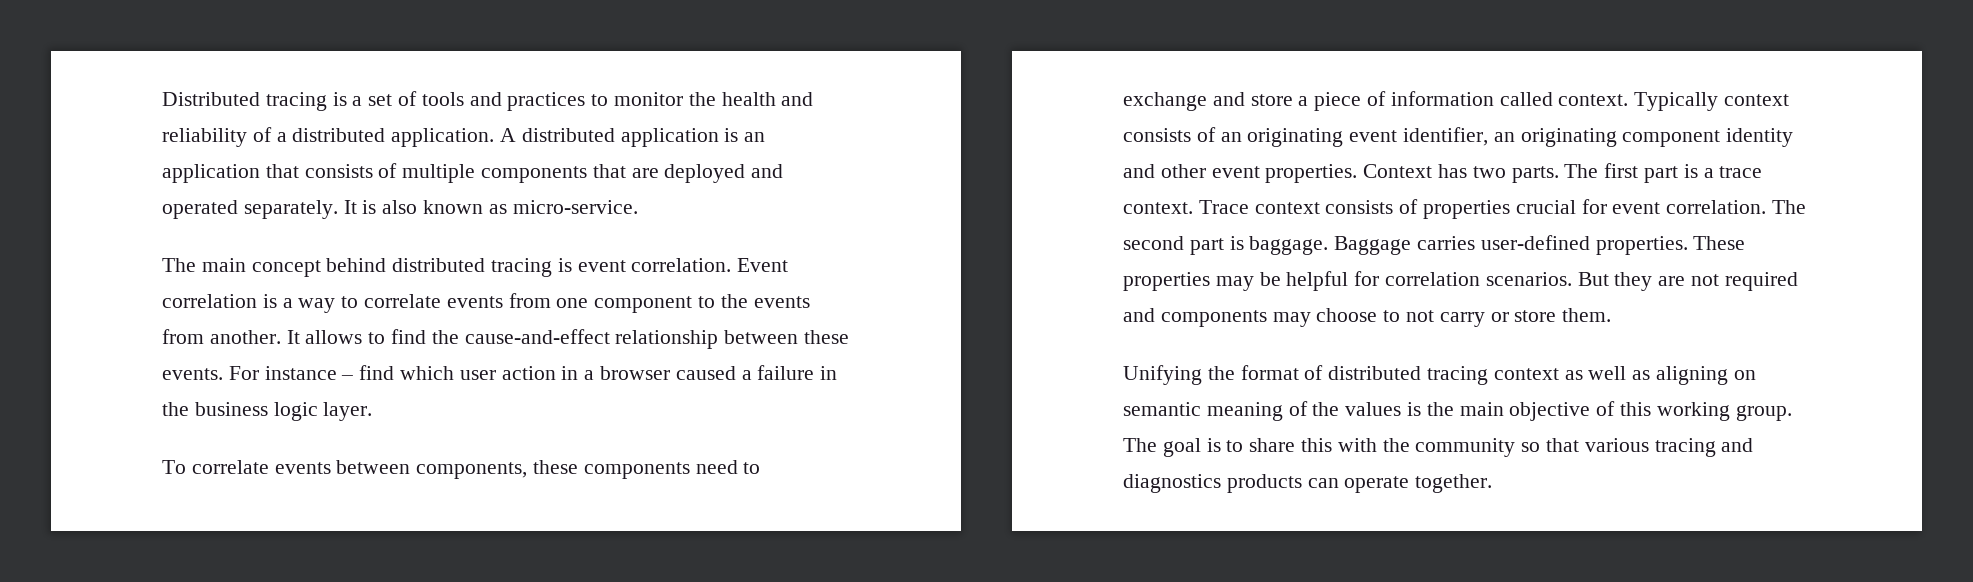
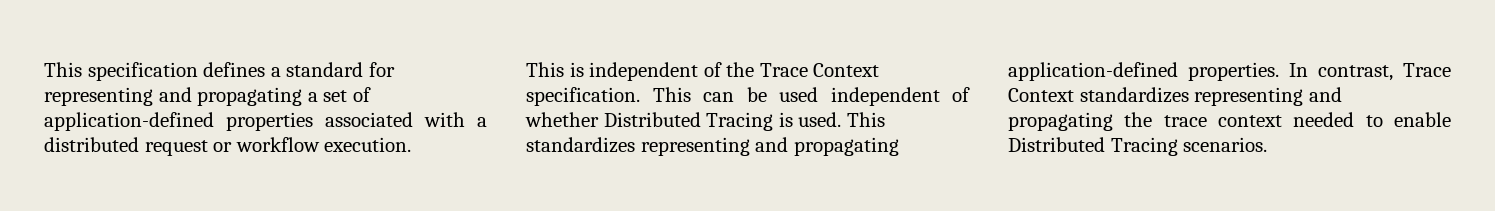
- Distributed tracing is a set of tools and practices to monitor the health and reliability of a distributed application. A distributed application is an application that consists of multiple components that are deployed and operated separately. It is also known as micro-service.
- The main concept behind distributed tracing is event correlation. Event correlation is a way to correlate events from one component to the events from another. It allows to find the cause-and-effect relationship between these events. For instance – find which user action in a browser caused a failure in the business logic layer.
- To correlate events between components, these components need to exchange and store a piece of information called context. Typically context consists of an originating event identifier, an originating component identity and other event properties. Context has two parts. The first part is a trace context. Trace context consists of properties crucial for event correlation. The second part is baggage. Baggage carries user-defined properties. These properties may be helpful for correlation scenarios. But they are not required and components may choose to not carry or store them.
- Unifying the format of distributed tracing context as well as aligning on semantic meaning of the values is the main objective of this working group. The goal is to share this with the community so that various tracing and diagnostics products can operate together.
+ This specification defines a standard for representing and propagating a set of application-defined properties associated with a distributed request or workflow execution.
+ This is independent of the Trace Context specification. This can be used independent of whether Distributed Tracing is used. This standardizes representing and propagating application-defined properties. In contrast, Trace Context standardizes representing and propagating the trace context needed to enable Distributed Tracing scenarios.

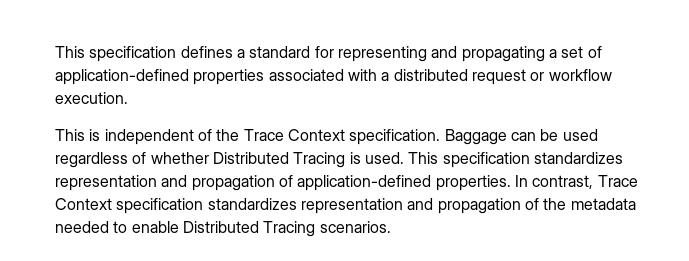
- This can be used independent of whether Distributed Tracing is used.
+ Baggage can be used regardless of whether Distributed Tracing is used.
- This standardizes representing and propagating application-defined properties.
+ This specification standardizes representation and propagation of application-defined properties.
- In contrast, Trace Context standardizes representing and propagating the trace context needed to enable Distributed Tracing scenarios.
+ In contrast, Trace Context specification standardizes representation and propagation of the metadata needed to enable Distributed Tracing scenarios.

